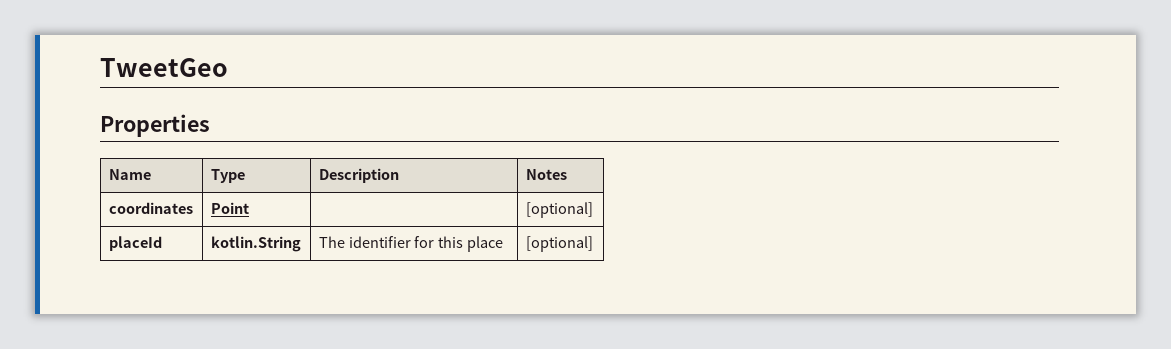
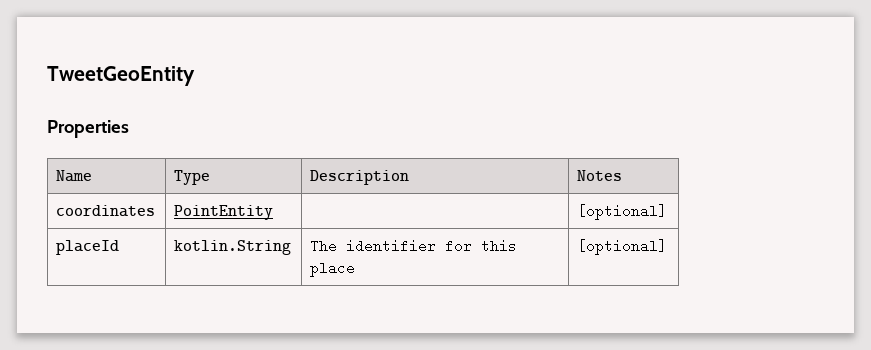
- TweetGeo
+ TweetGeoEntity
- coordinates | Point | | [optional]
+ coordinates | PointEntity | | [optional]

